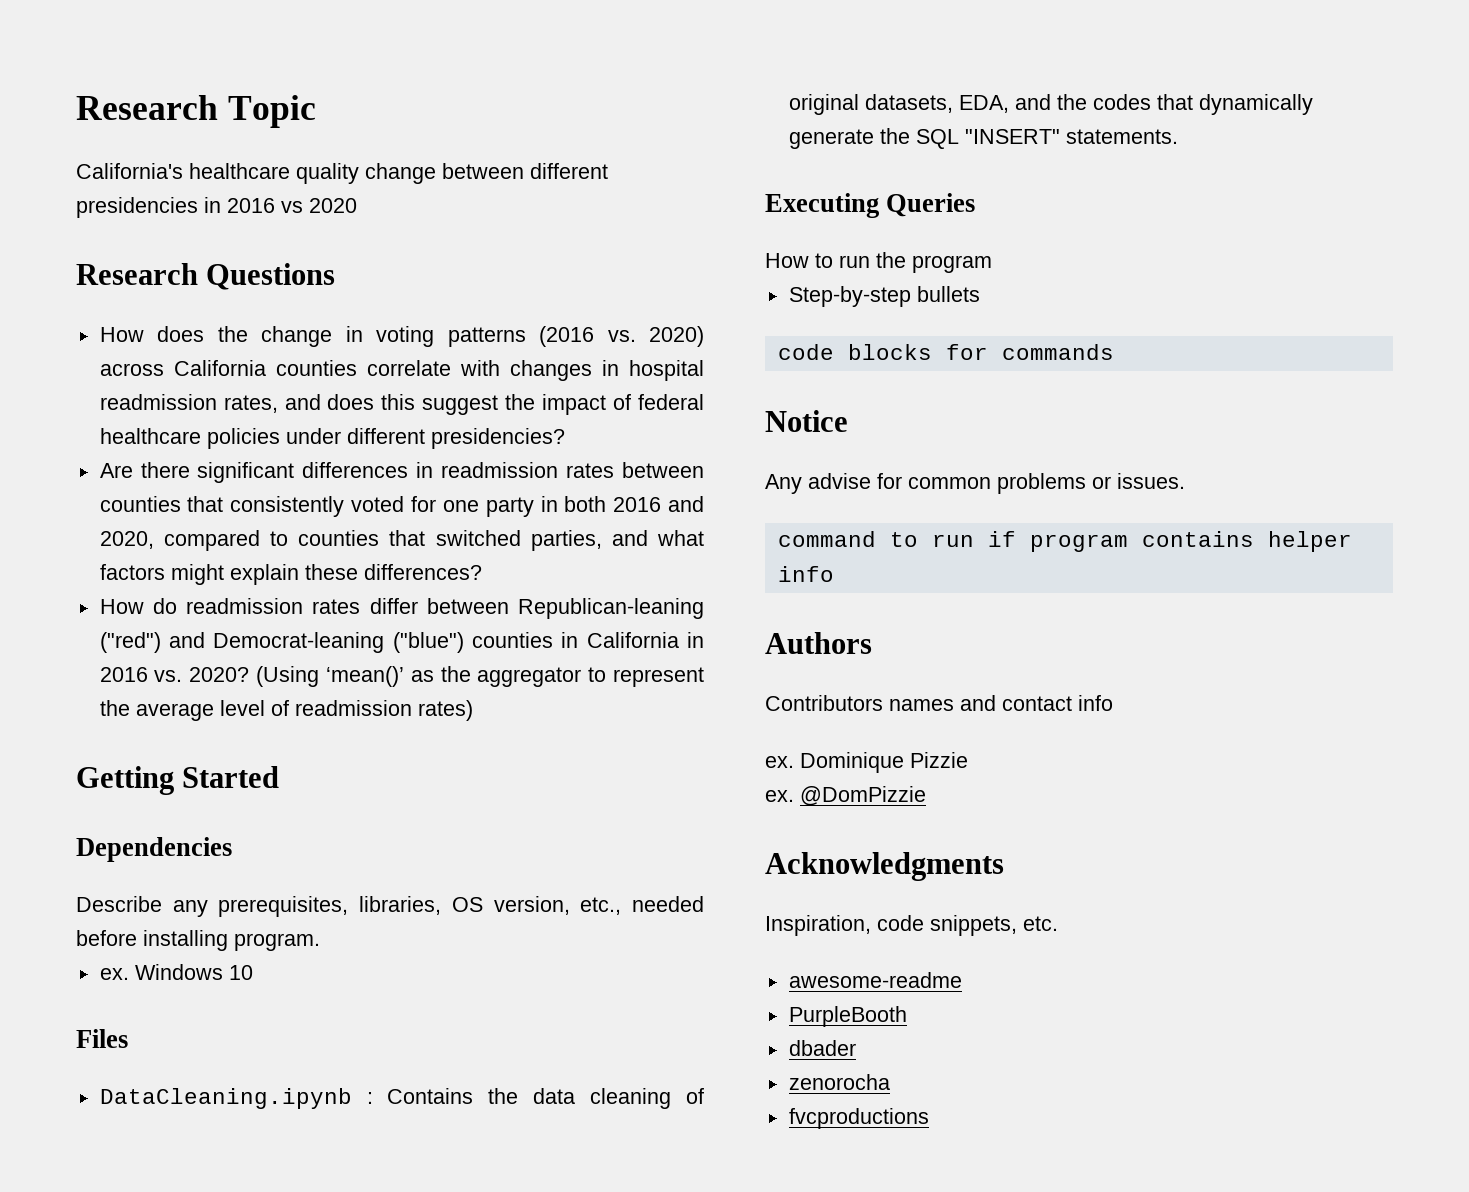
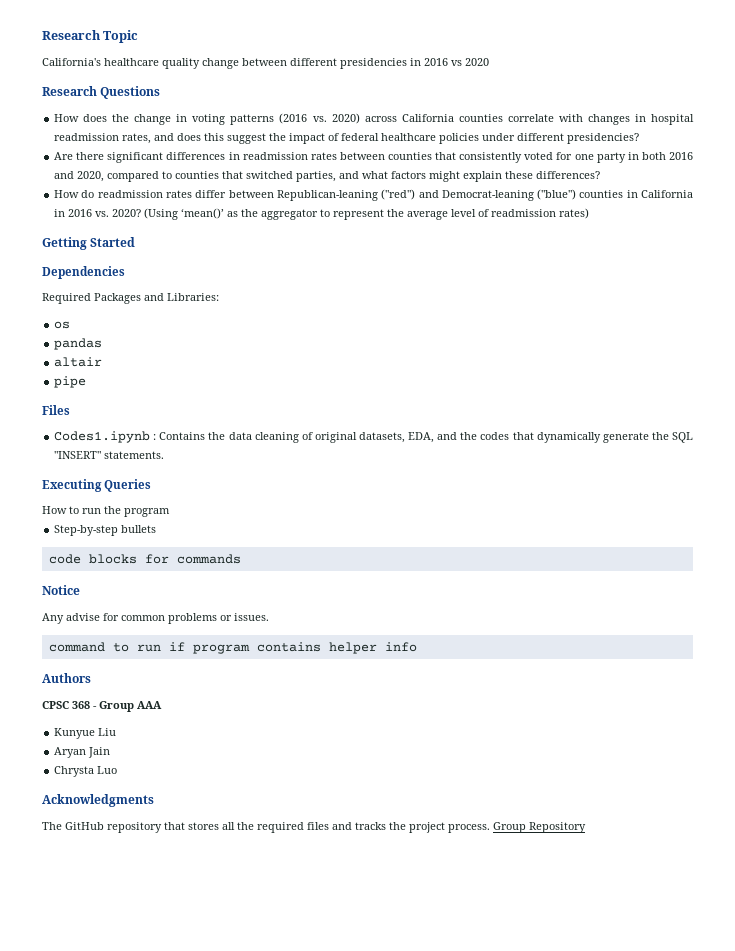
- Describe any prerequisites, libraries, OS version, etc., needed before installing program.
- ex. Windows 10
+ Required Packages and Libraries:
+ os
+ pandas
+ altair
+ pipe
- DataCleaning.ipynb : Contains the data cleaning of original datasets, EDA, and the codes that dynamically generate the SQL "INSERT" statements.
+ Codes1.ipynb : Contains the data cleaning of original datasets, EDA, and the codes that dynamically generate the SQL "INSERT" statements.
- Contributors names and contact info
- ex. Dominique Pizzie
- ex. @DomPizzie
+ CPSC 368 - Group AAA
+ Kunyue Liu
+ Aryan Jain
+ Chrysta Luo
  Acknowledgments
- Inspiration, code snippets, etc.
- awesome-readme
- PurpleBooth
- dbader
- zenorocha
- fvcproductions
+ The GitHub repository that stores all the required files and tracks the project process. Group Repository

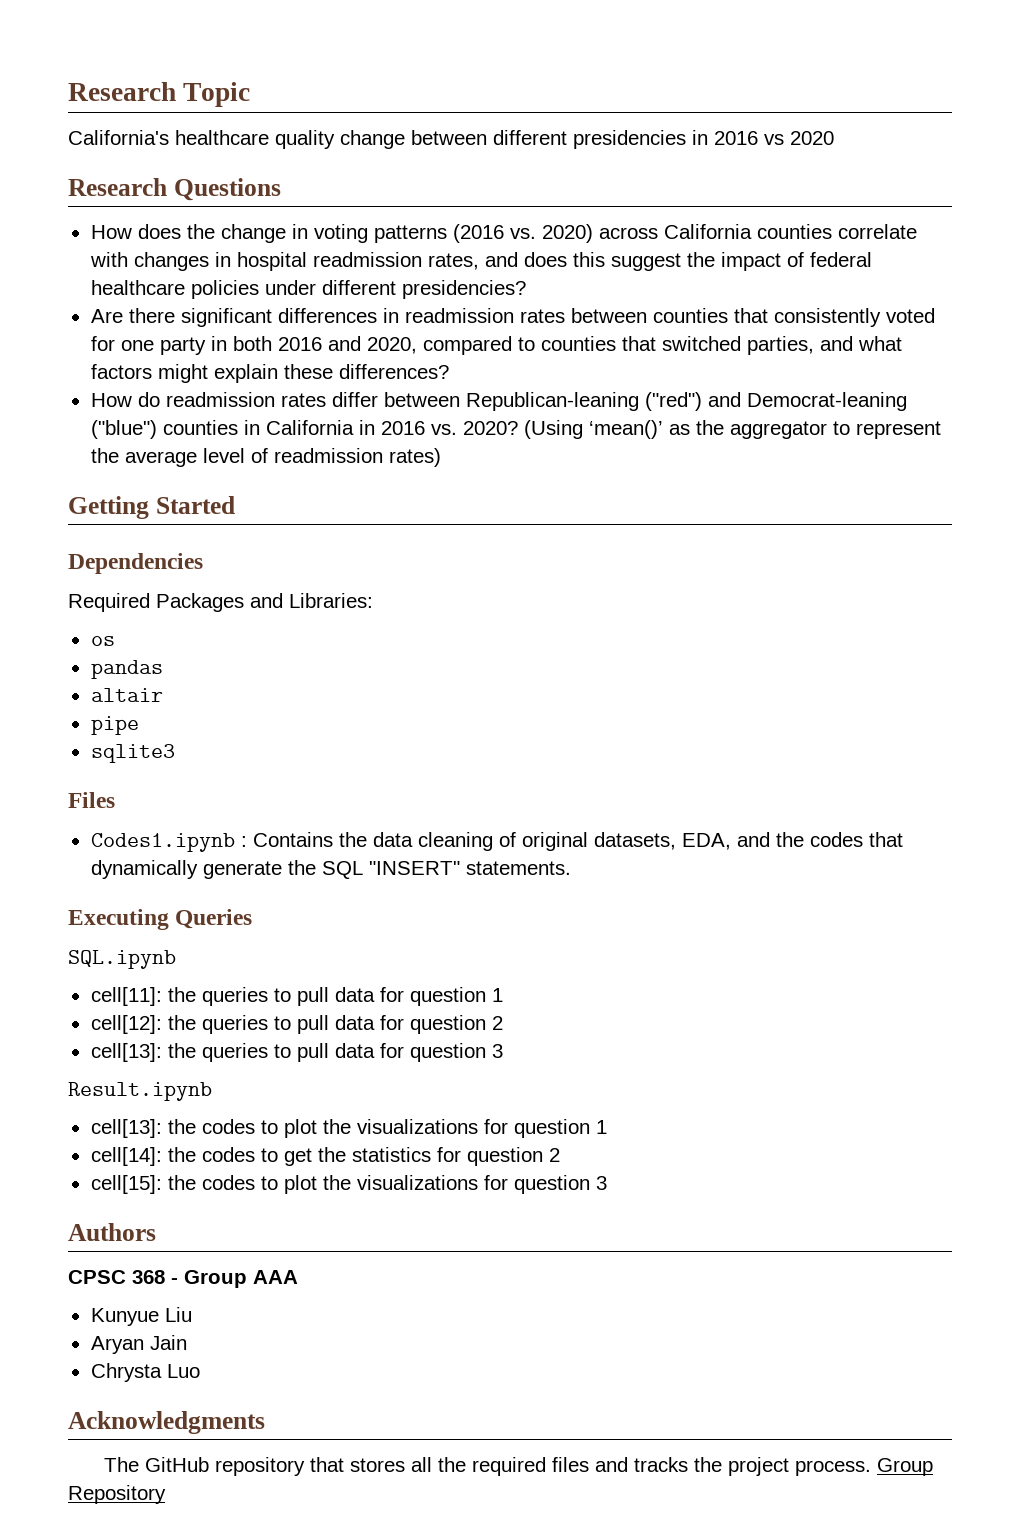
+ sqlite3
- How to run the program
- Step-by-step bullets
- code blocks for commands
- Notice
- Any advise for common problems or issues.
- command to run if program contains helper info
+ SQL.ipynb
+ cell[11]: the queries to pull data for question 1
+ cell[12]: the queries to pull data for question 2
+ cell[13]: the queries to pull data for question 3
+ Result.ipynb
+ cell[13]: the codes to plot the visualizations for question 1
+ cell[14]: the codes to get the statistics for question 2
+ cell[15]: the codes to plot the visualizations for question 3

